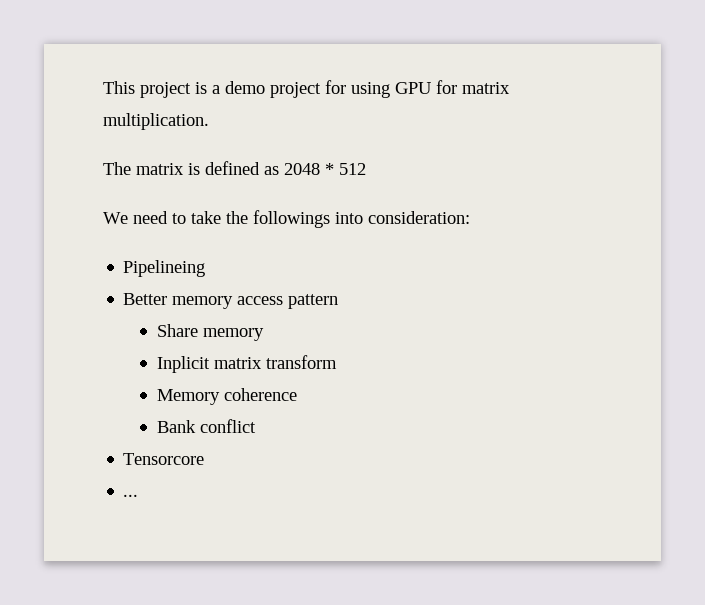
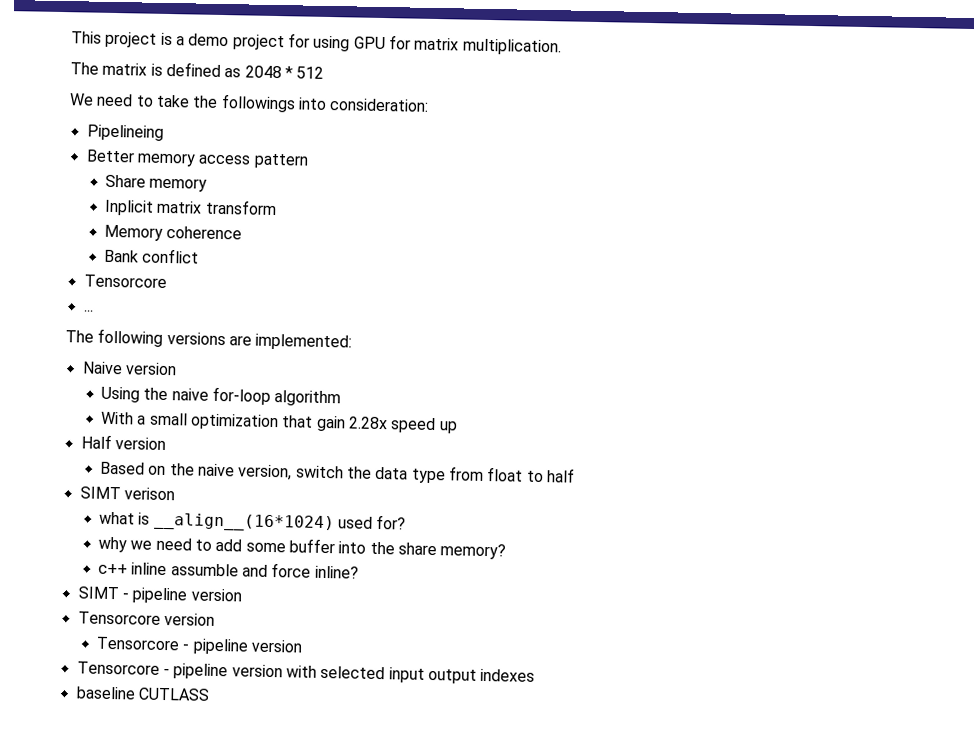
+ The following versions are implemented:
+ Naive version
+ Using the naive for-loop algorithm
+ With a small optimization that gain 2.28x speed up
+ Half version
+ Based on the naive version, switch the data type from float to half
+ SIMT verison
+ what is __align__(16*1024) used for?
+ why we need to add some buffer into the share memory?
+ c++ inline assumble and force inline?
+ SIMT - pipeline version
+ Tensorcore version
+ Tensorcore - pipeline version
+ Tensorcore - pipeline version with selected input output indexes
+ baseline CUTLASS

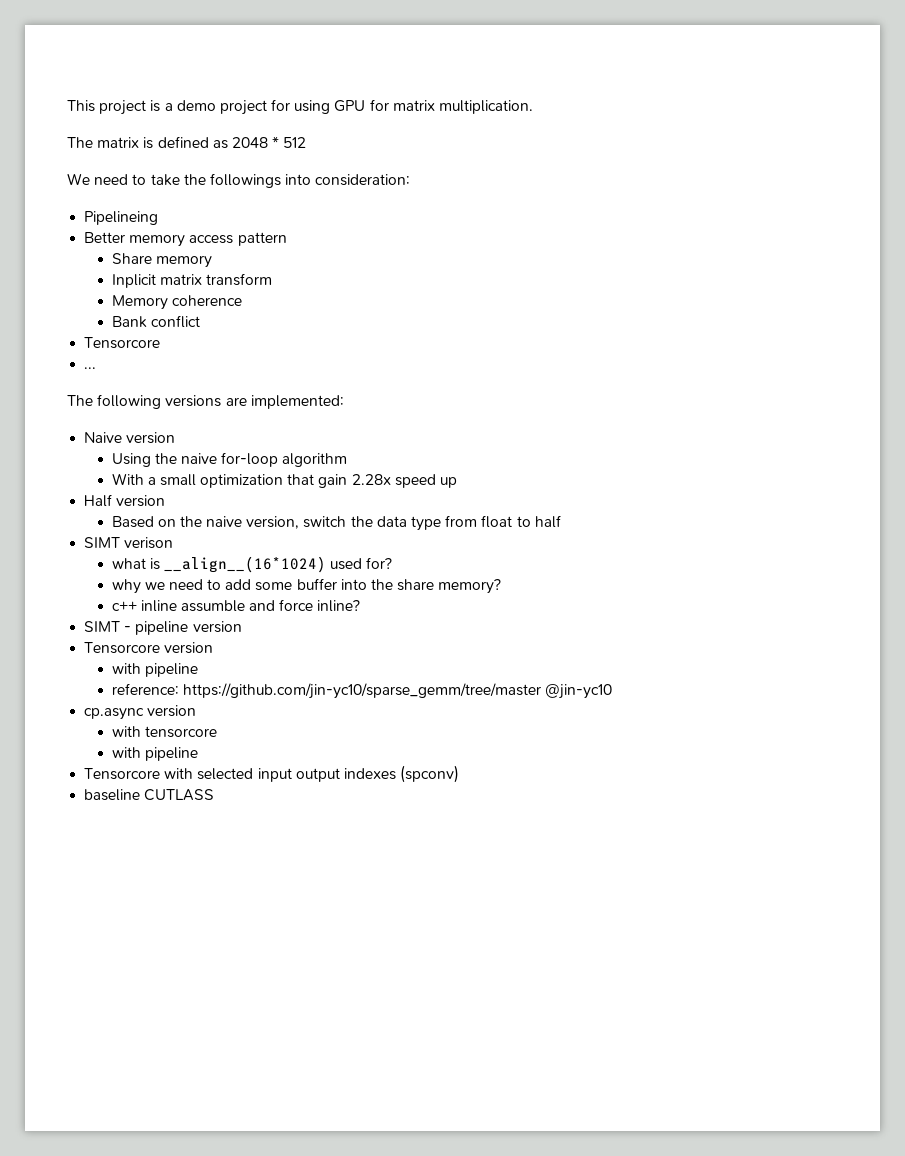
  Tensorcore version
- Tensorcore - pipeline version
- Tensorcore - pipeline version with selected input output indexes
+ with pipeline
+ reference: https://github.com/jin-yc10/sparse_gemm/tree/master @jin-yc10
+ cp.async version
+ with tensorcore
+ with pipeline
+ Tensorcore with selected input output indexes (spconv)

